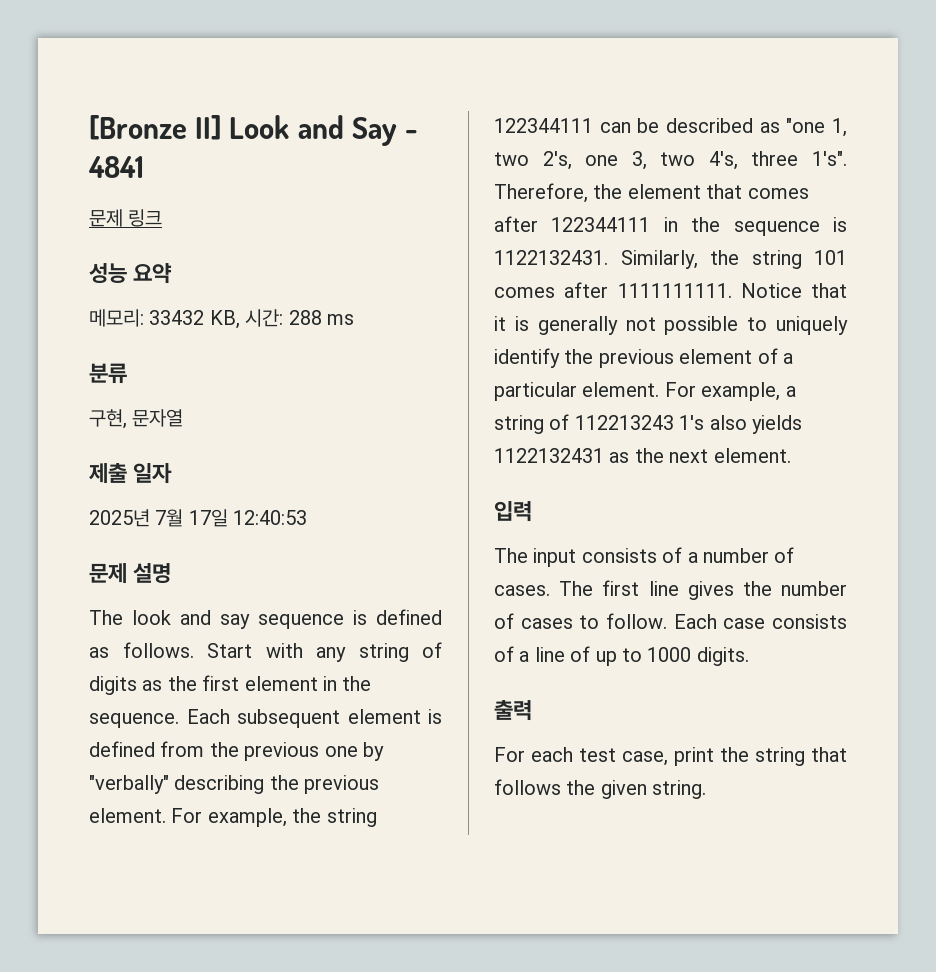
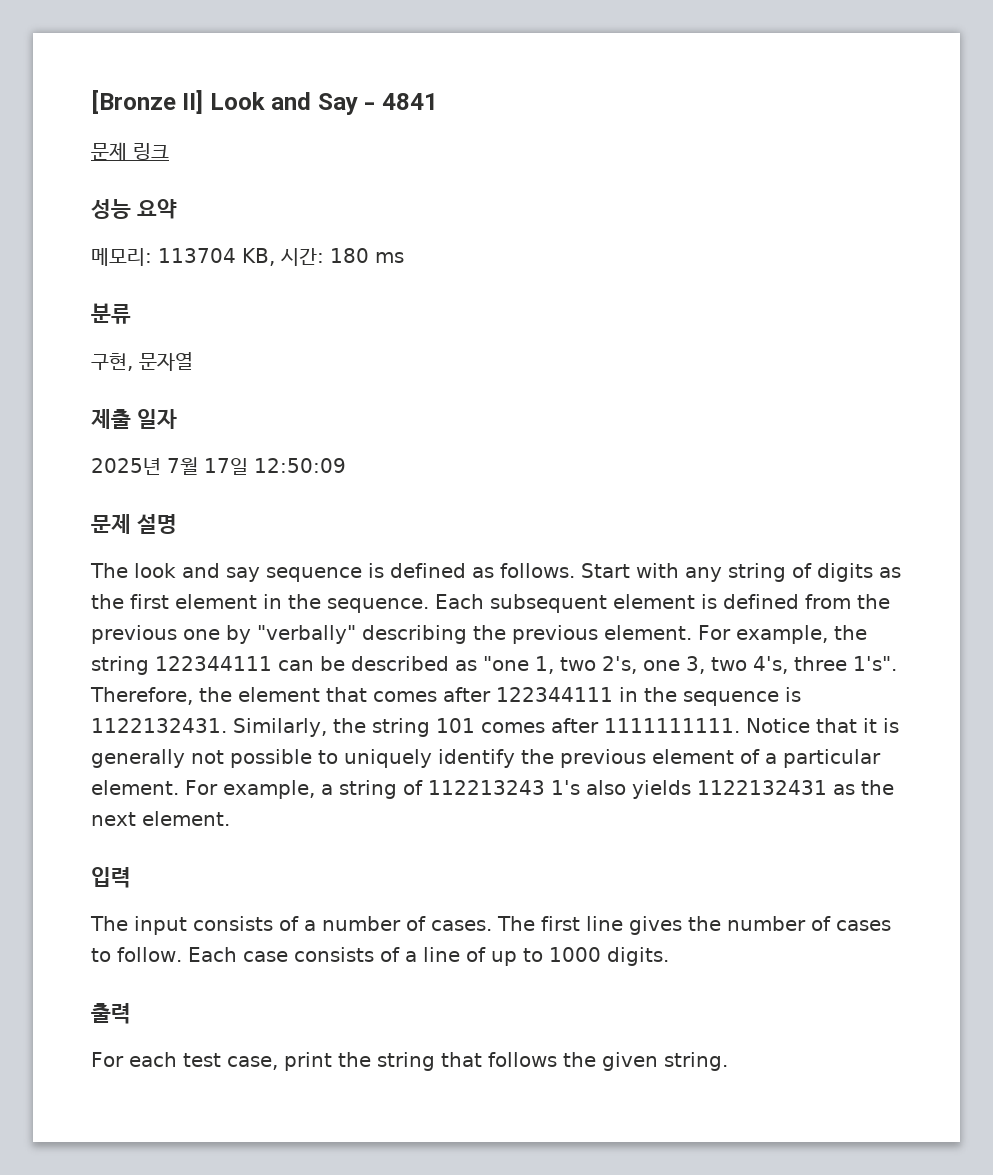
- 메모리: 33432 KB, 시간: 288 ms
+ 메모리: 113704 KB, 시간: 180 ms
- 2025년 7월 17일 12:40:53
+ 2025년 7월 17일 12:50:09

